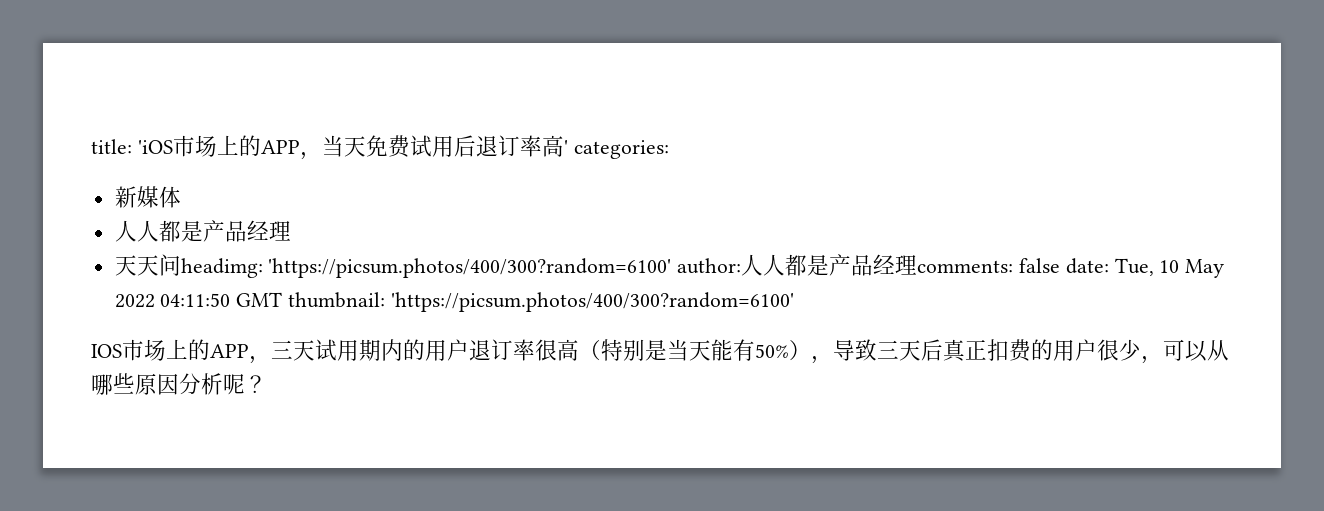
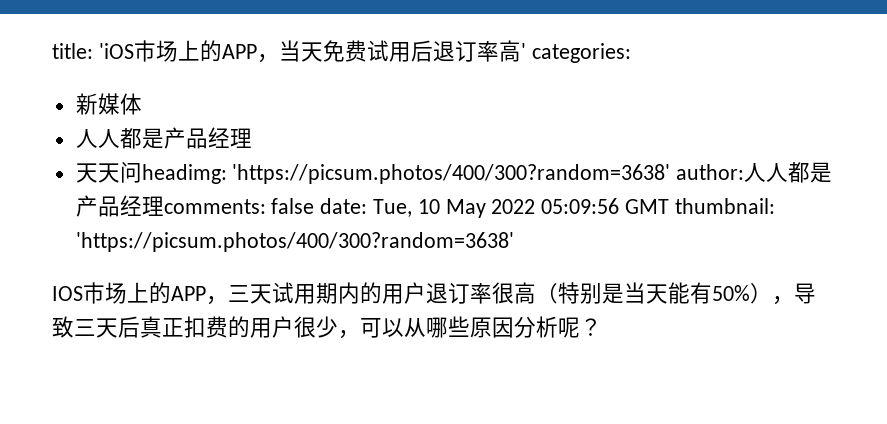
- 天天问headimg: 'https://picsum.photos/400/300?random=6100' author:人人都是产品经理comments: false date: Tue, 10 May 2022 04:11:50 GMT thumbnail: 'https://picsum.photos/400/300?random=6100'
+ 天天问headimg: 'https://picsum.photos/400/300?random=3638' author:人人都是产品经理comments: false date: Tue, 10 May 2022 05:09:56 GMT thumbnail: 'https://picsum.photos/400/300?random=3638'

